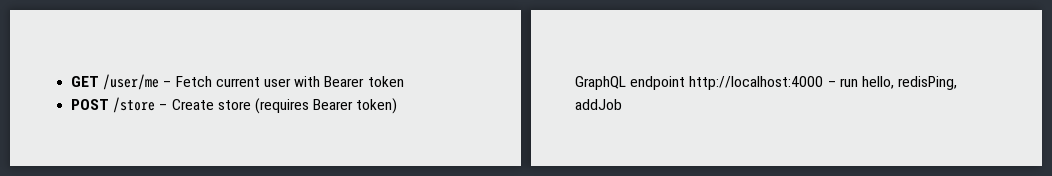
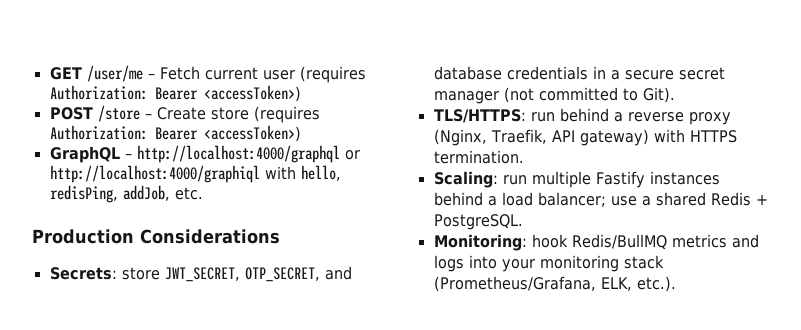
- GET /user/me – Fetch current user with Bearer token
+ GET /user/me – Fetch current user (requires Authorization: Bearer <accessToken>)
- POST /store – Create store (requires Bearer token)
- GraphQL endpoint http://localhost:4000 – run hello, redisPing, addJob
+ POST /store – Create store (requires Authorization: Bearer <accessToken>)
+ GraphQL – http://localhost:4000/graphql or http://localhost:4000/graphiql with hello, redisPing, addJob, etc.
+ Production Considerations
+ Secrets: store JWT_SECRET, OTP_SECRET, and database credentials in a secure secret manager (not committed to Git).
+ TLS/HTTPS: run behind a reverse proxy (Nginx, Traefik, API gateway) with HTTPS termination.
+ Scaling: run multiple Fastify instances behind a load balancer; use a shared Redis + PostgreSQL.
+ Monitoring: hook Redis/BullMQ metrics and logs into your monitoring stack (Prometheus/Grafana, ELK, etc.).

